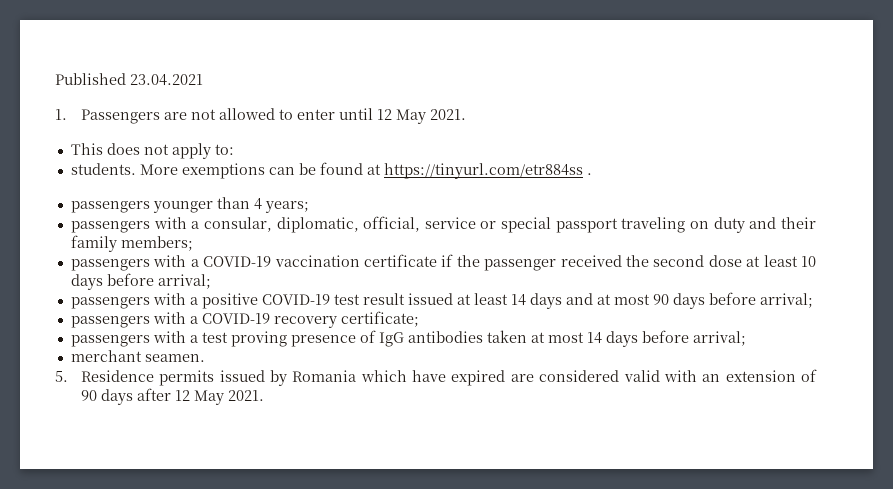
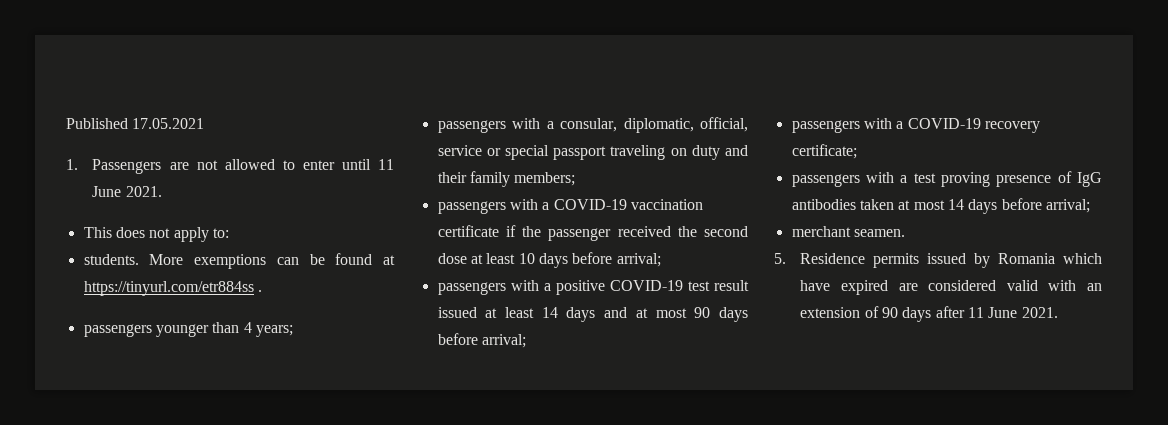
- Published 23.04.2021
+ Published 17.05.2021
- 1. Passengers are not allowed to enter until 12 May 2021.
+ 1. Passengers are not allowed to enter until 11 June 2021.
- 5. Residence permits issued by Romania which have expired are considered valid with an extension of 90 days after 12 May 2021.
+ 5. Residence permits issued by Romania which have expired are considered valid with an extension of 90 days after 11 June 2021.

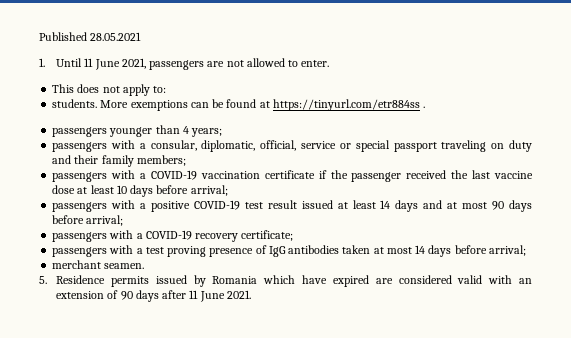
- Published 17.05.2021
+ Published 28.05.2021
- 1. Passengers are not allowed to enter until 11 June 2021.
+ 1. Until 11 June 2021, passengers are not allowed to enter.
- passengers with a COVID-19 vaccination certificate if the passenger received the second dose at least 10 days before arrival;
+ passengers with a COVID-19 vaccination certificate if the passenger received the last vaccine dose at least 10 days before arrival;

